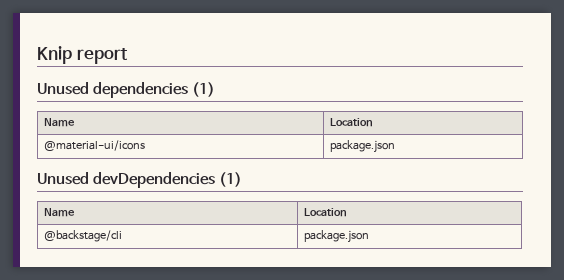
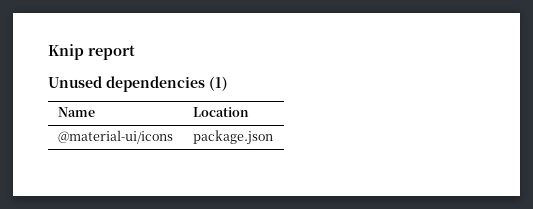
- Unused devDependencies (1)
- Name | Location
- @backstage/cli | package.json

